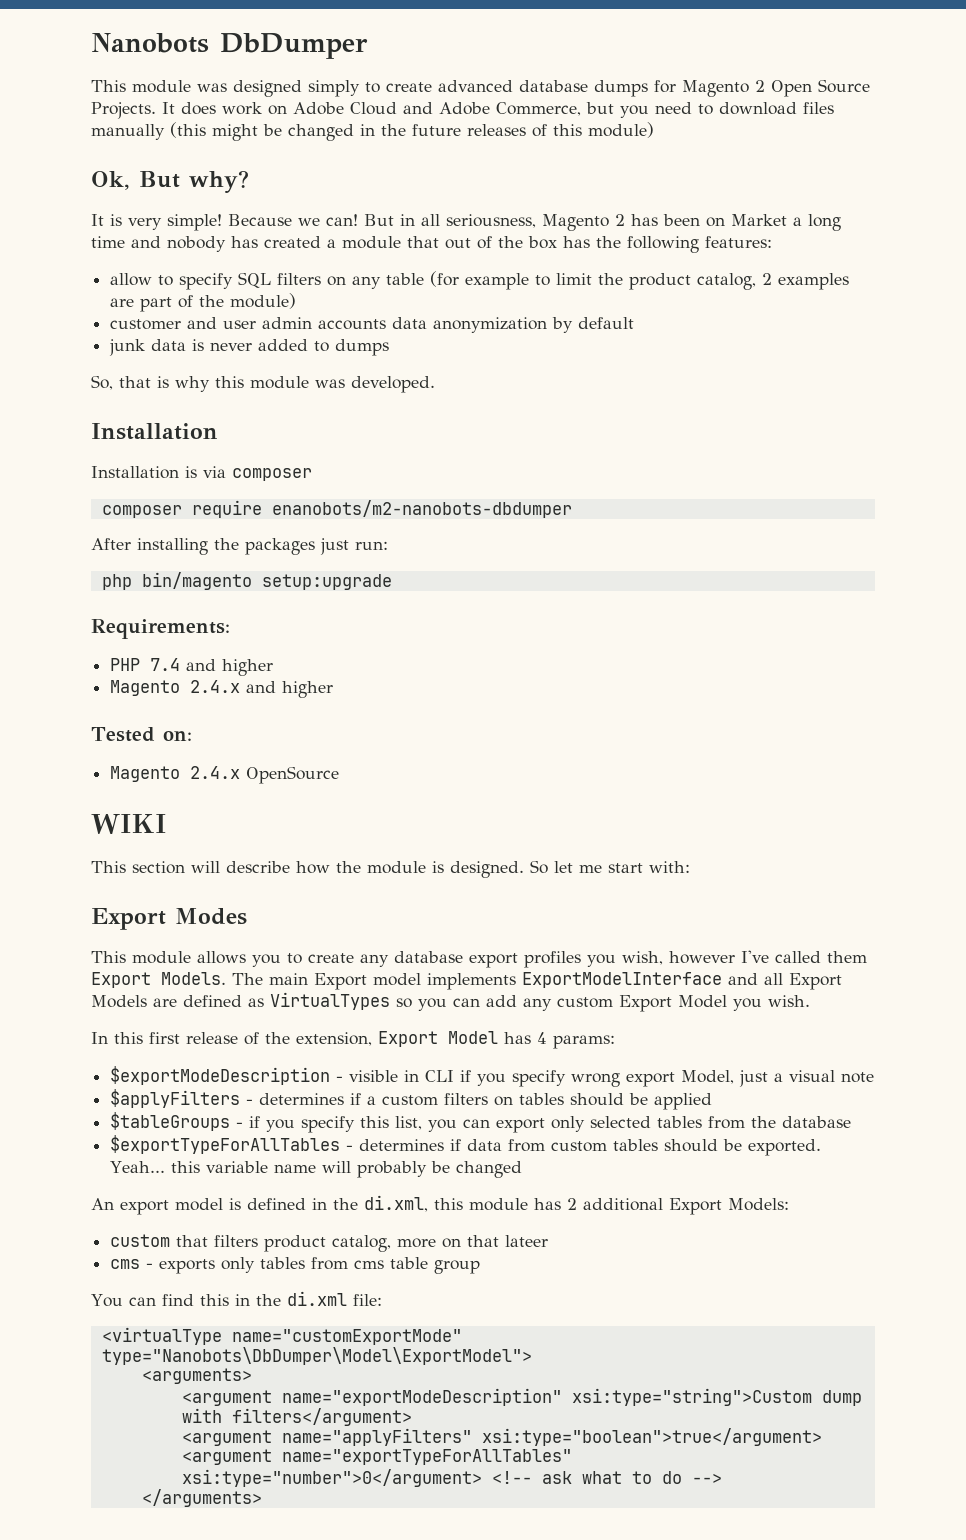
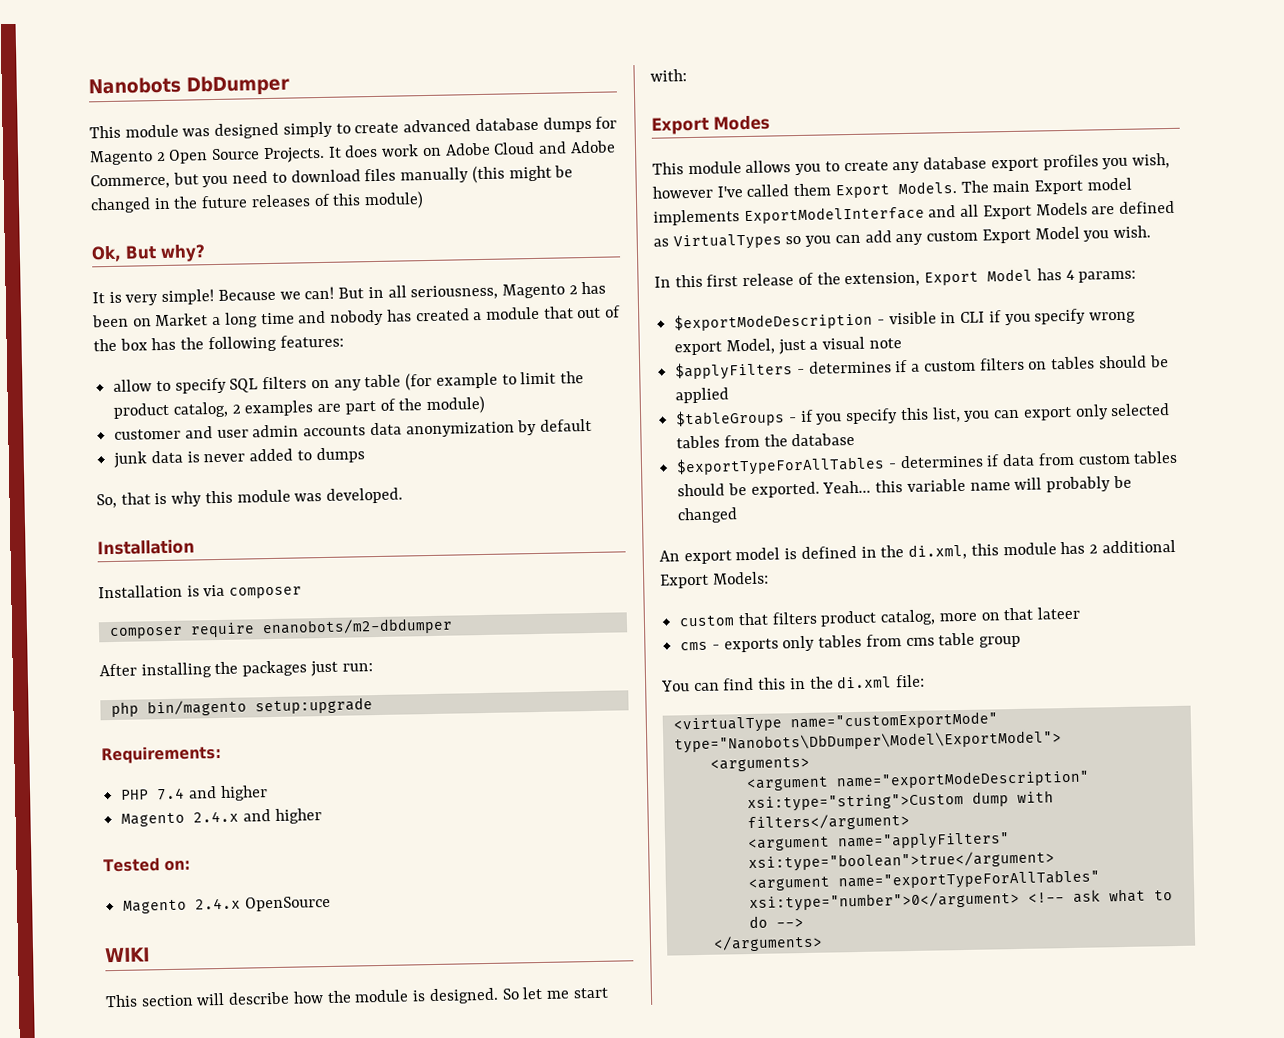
- composer require enanobots/m2-nanobots-dbdumper
+ composer require enanobots/m2-dbdumper

